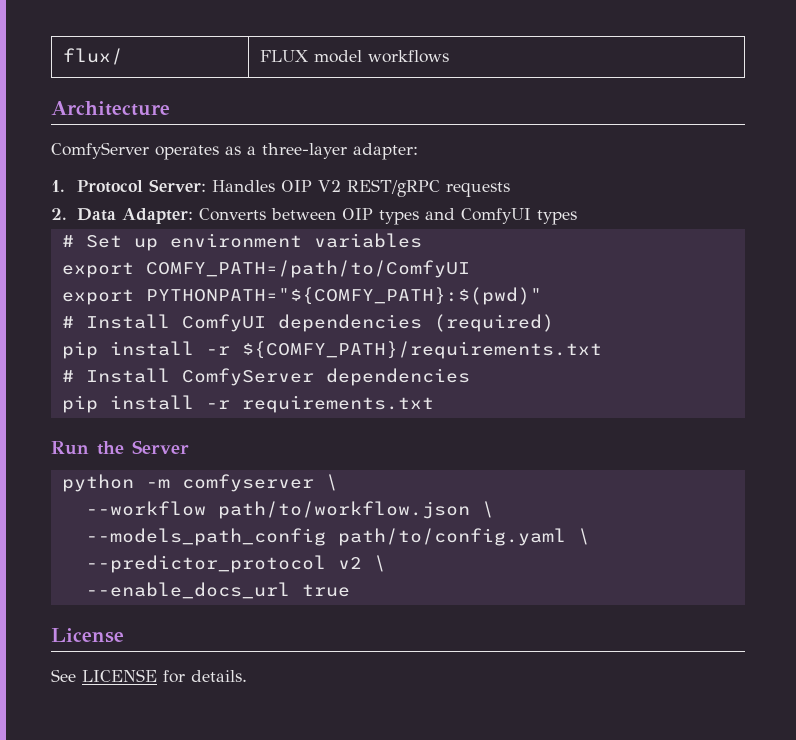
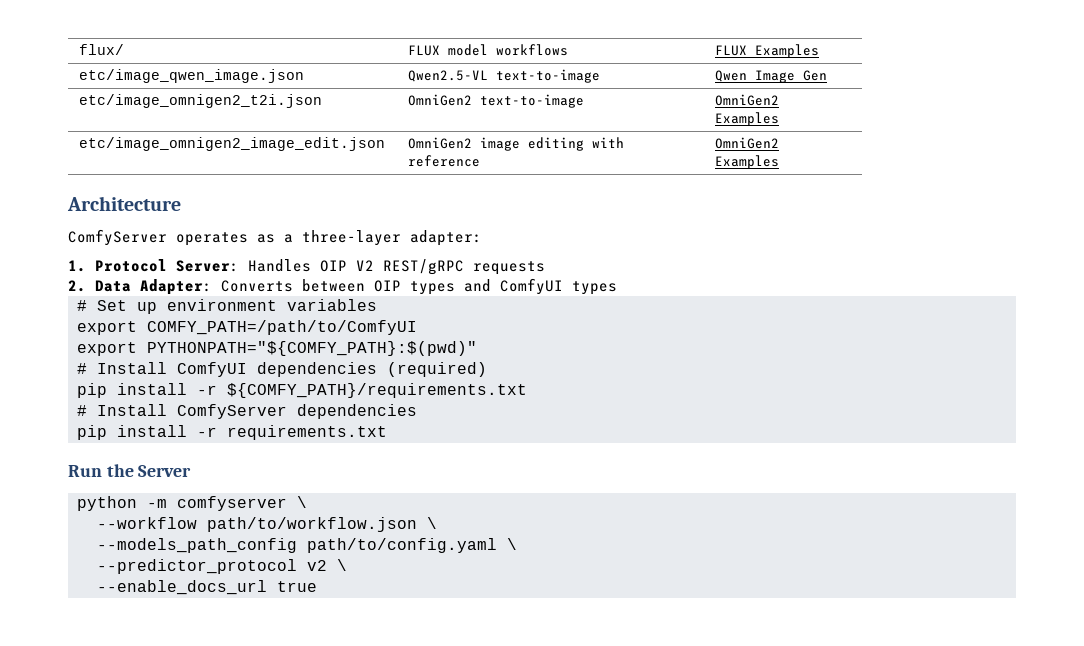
- flux/ | FLUX model workflows
+ flux/ | FLUX model workflows | FLUX Examples
+ etc/image_qwen_image.json | Qwen2.5-VL text-to-image | Qwen Image Gen
+ etc/image_omnigen2_t2i.json | OmniGen2 text-to-image | OmniGen2 Examples
+ etc/image_omnigen2_image_edit.json | OmniGen2 image editing with reference | OmniGen2 Examples
- License
- See LICENSE for details.

